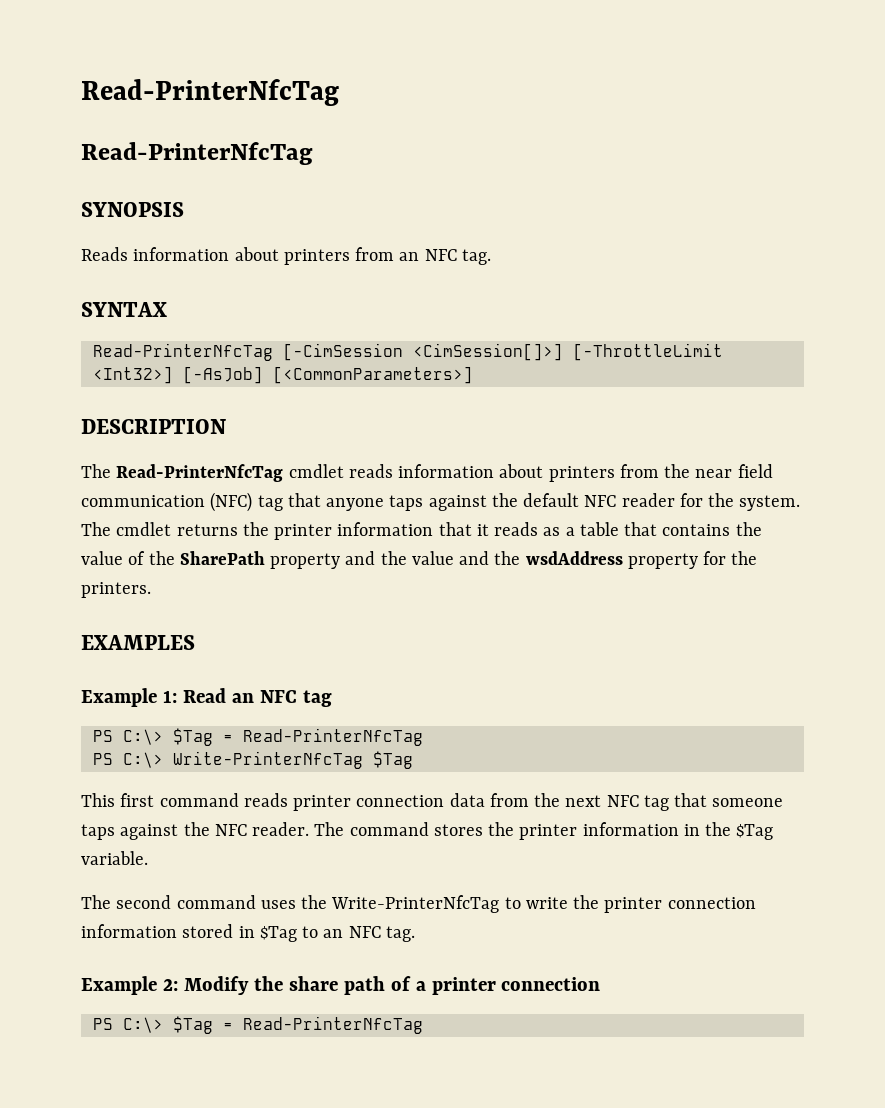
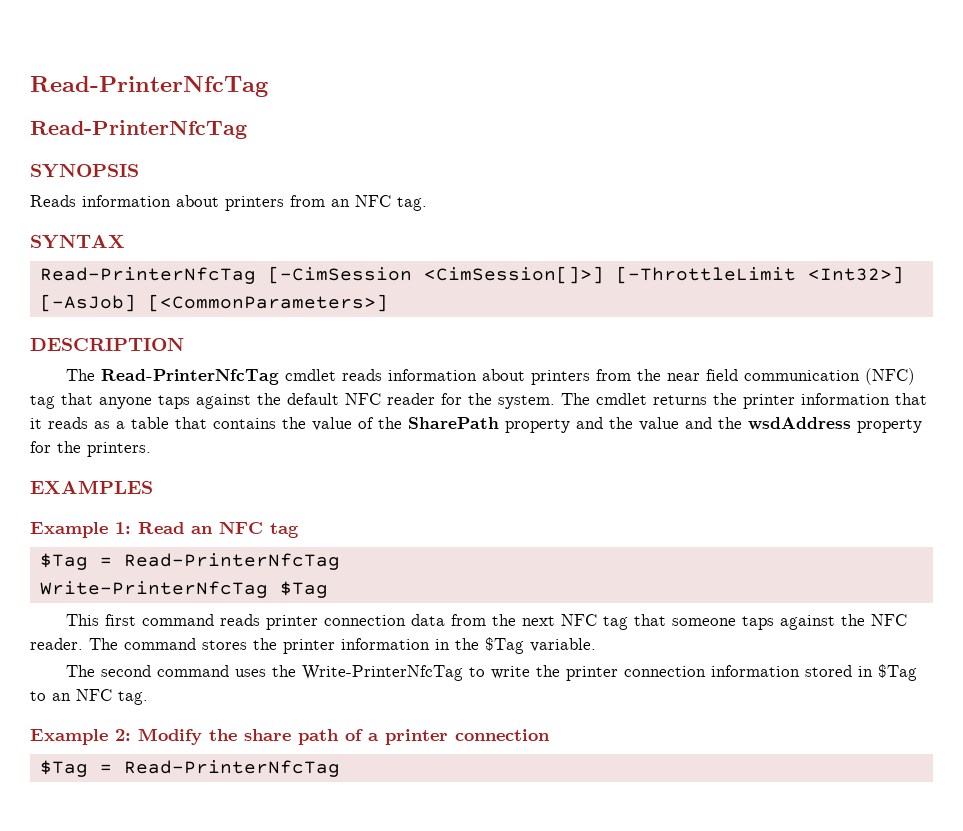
  Example 1: Read an NFC tag
- PS C:\> $Tag = Read-PrinterNfcTag
+ $Tag = Read-PrinterNfcTag
- PS C:\> Write-PrinterNfcTag $Tag
+ Write-PrinterNfcTag $Tag
  Example 2: Modify the share path of a printer connection
- PS C:\> $Tag = Read-PrinterNfcTag
+ $Tag = Read-PrinterNfcTag

